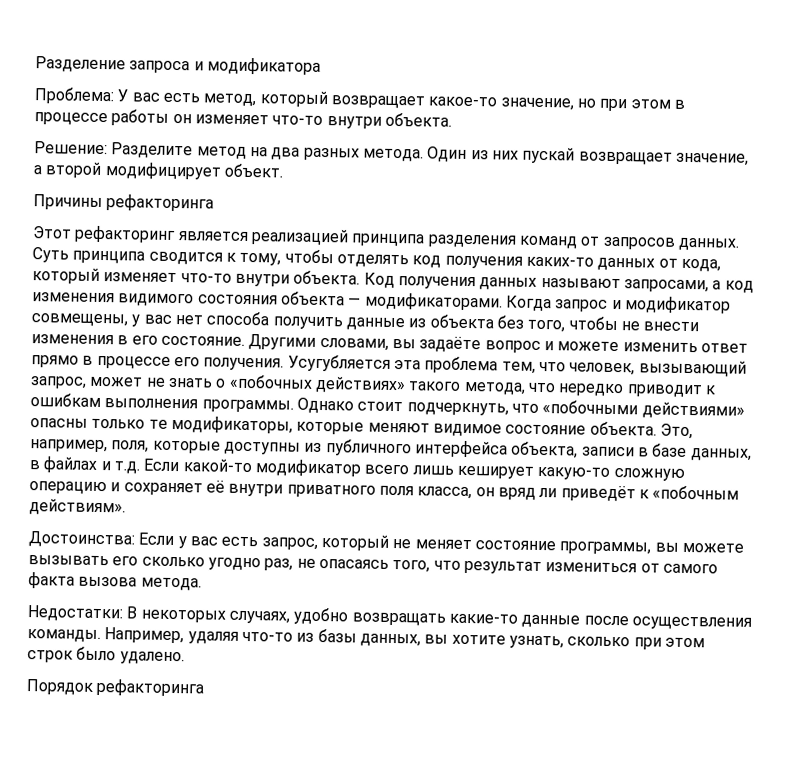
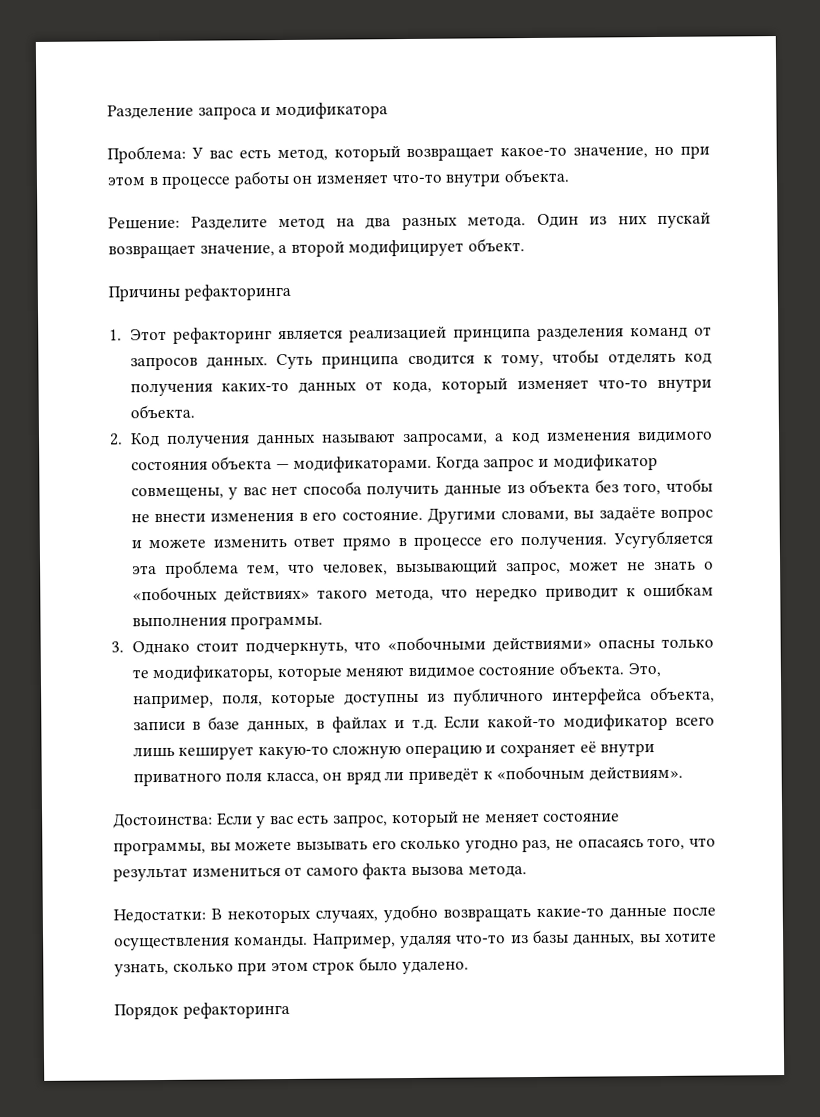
- Этот рефакторинг является реализацией принципа разделения команд от запросов данных.
+ 1. Этот рефакторинг является реализацией принципа разделения команд от запросов данных.
- Суть принципа сводится к тому, чтобы отделять код получения каких-то данных от кода, который изменяет что-то внутри объекта. Код получения данных называют запросами, а код изменения видимого состояния объекта — модификаторами.
+ Суть принципа сводится к тому, чтобы отделять код получения каких-то данных от кода, который изменяет что-то внутри объекта.
+ 2. Код получения данных называют запросами, а код изменения видимого состояния объекта — модификаторами.
- Усугубляется эта проблема тем, что человек, вызывающий запрос, может не знать о «побочных действиях» такого метода, что нередко приводит к ошибкам выполнения программы. Однако стоит подчеркнуть, что «побочными действиями» опасны только те модификаторы, которые меняют видимое состояние объекта.
+ Усугубляется эта проблема тем, что человек, вызывающий запрос, может не знать о «побочных действиях» такого метода, что нередко приводит к ошибкам выполнения программы.
+ 3. Однако стоит подчеркнуть, что «побочными действиями» опасны только те модификаторы, которые меняют видимое состояние объекта.

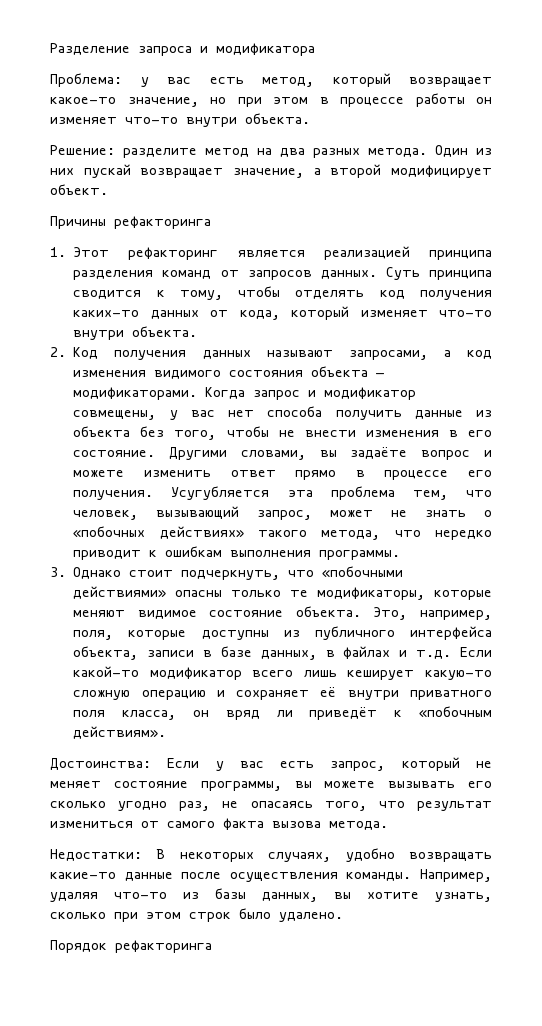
- Проблема: У вас есть метод, который возвращает какое-то значение, но при этом в процессе работы он изменяет что-то внутри объекта.
+ Проблема: у вас есть метод, который возвращает какое-то значение, но при этом в процессе работы он изменяет что-то внутри объекта.
- Решение: Разделите метод на два разных метода.
+ Решение: разделите метод на два разных метода.

